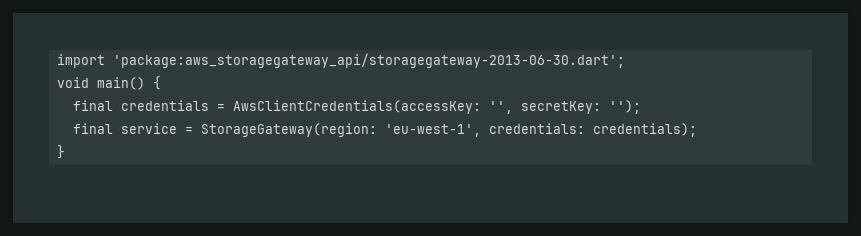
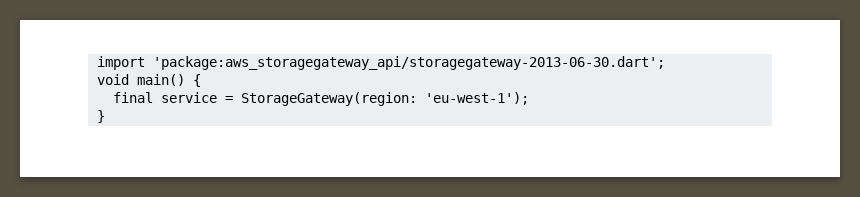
- final credentials = AwsClientCredentials(accessKey: '', secretKey: '');
- final service = StorageGateway(region: 'eu-west-1', credentials: credentials);
+ final service = StorageGateway(region: 'eu-west-1');

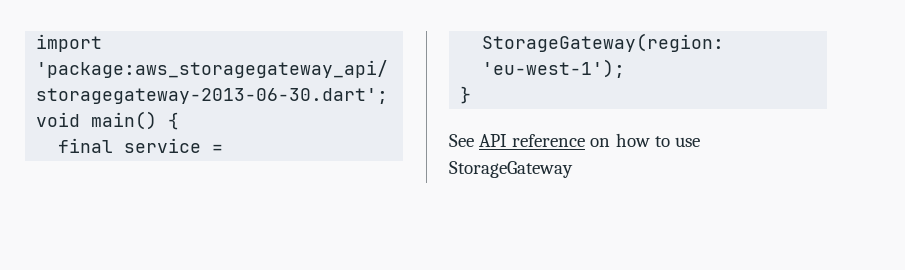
+ See API reference on how to use StorageGateway

